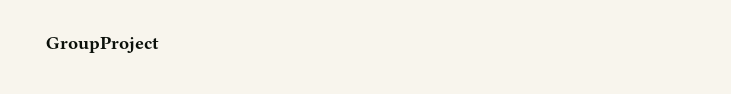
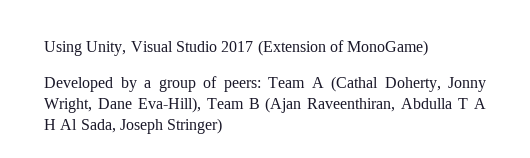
- GroupProject
+ Using Unity, Visual Studio 2017 (Extension of MonoGame)
+ Developed by a group of peers: Team A (Cathal Doherty, Jonny Wright, Dane Eva-Hill), Team B (Ajan Raveenthiran, Abdulla T A H Al Sada, Joseph Stringer)

